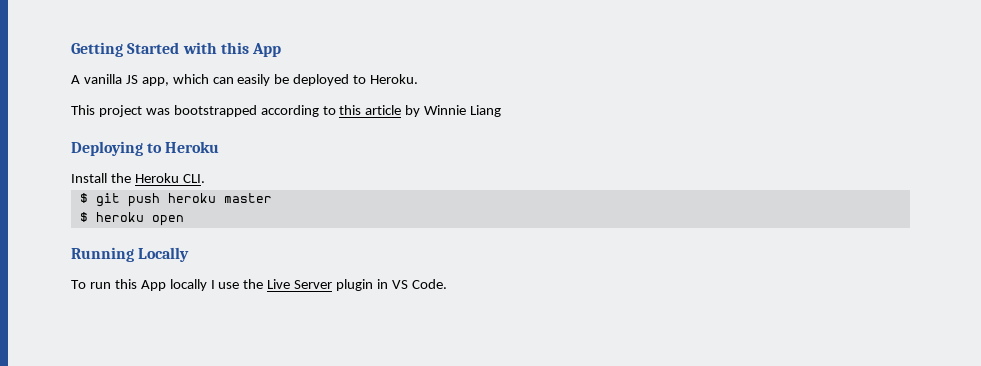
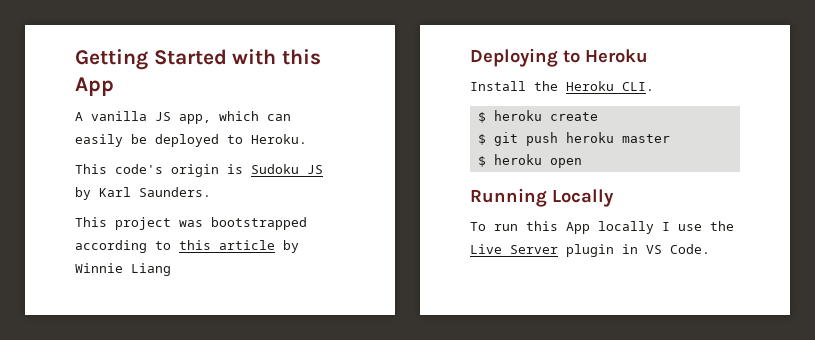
+ This code's origin is Sudoku JS by Karl Saunders.
+ $ heroku create

